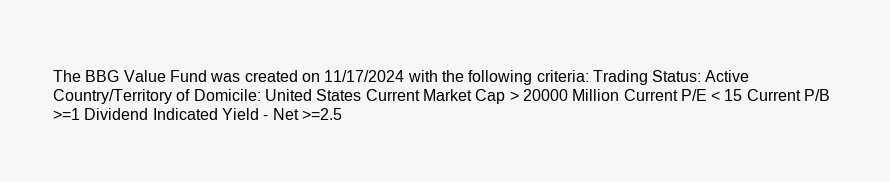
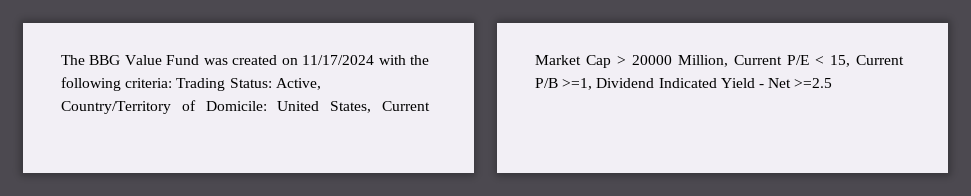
- The BBG Value Fund was created on 11/17/2024 with the following criteria: Trading Status: Active Country/Territory of Domicile: United States Current Market Cap > 20000 Million Current P/E < 15 Current P/B >=1 Dividend Indicated Yield - Net >=2.5
+ The BBG Value Fund was created on 11/17/2024 with the following criteria: Trading Status: Active, Country/Territory of Domicile: United States, Current Market Cap > 20000 Million, Current P/E < 15, Current P/B >=1, Dividend Indicated Yield - Net >=2.5

